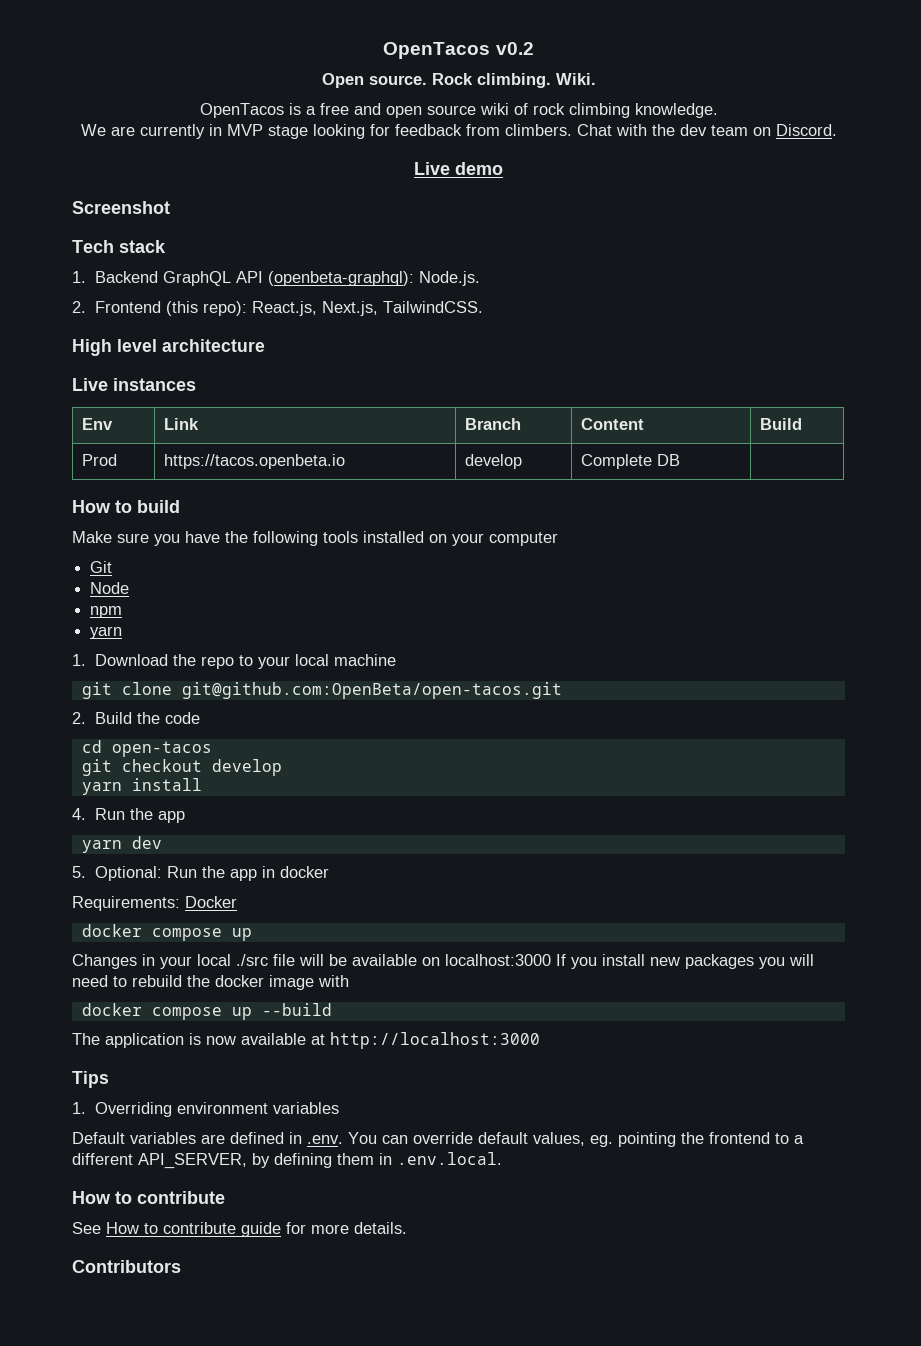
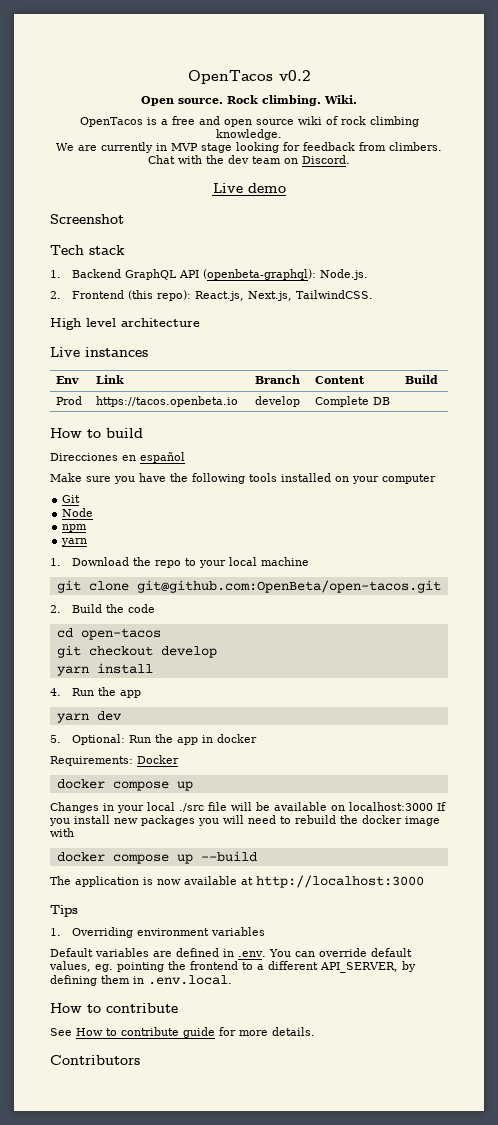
+ Direcciones en español

